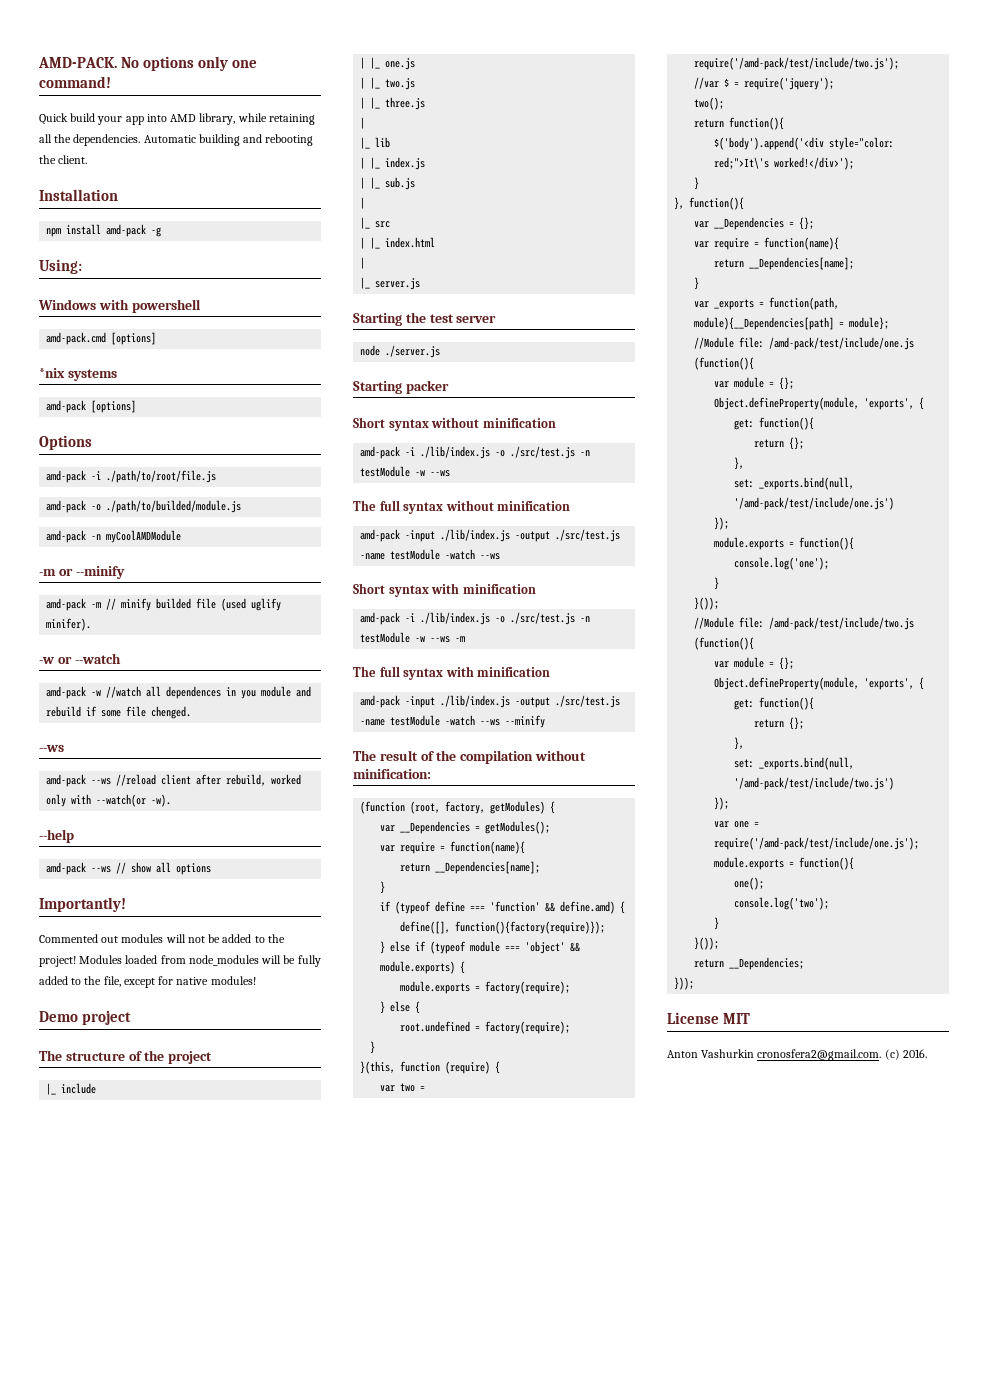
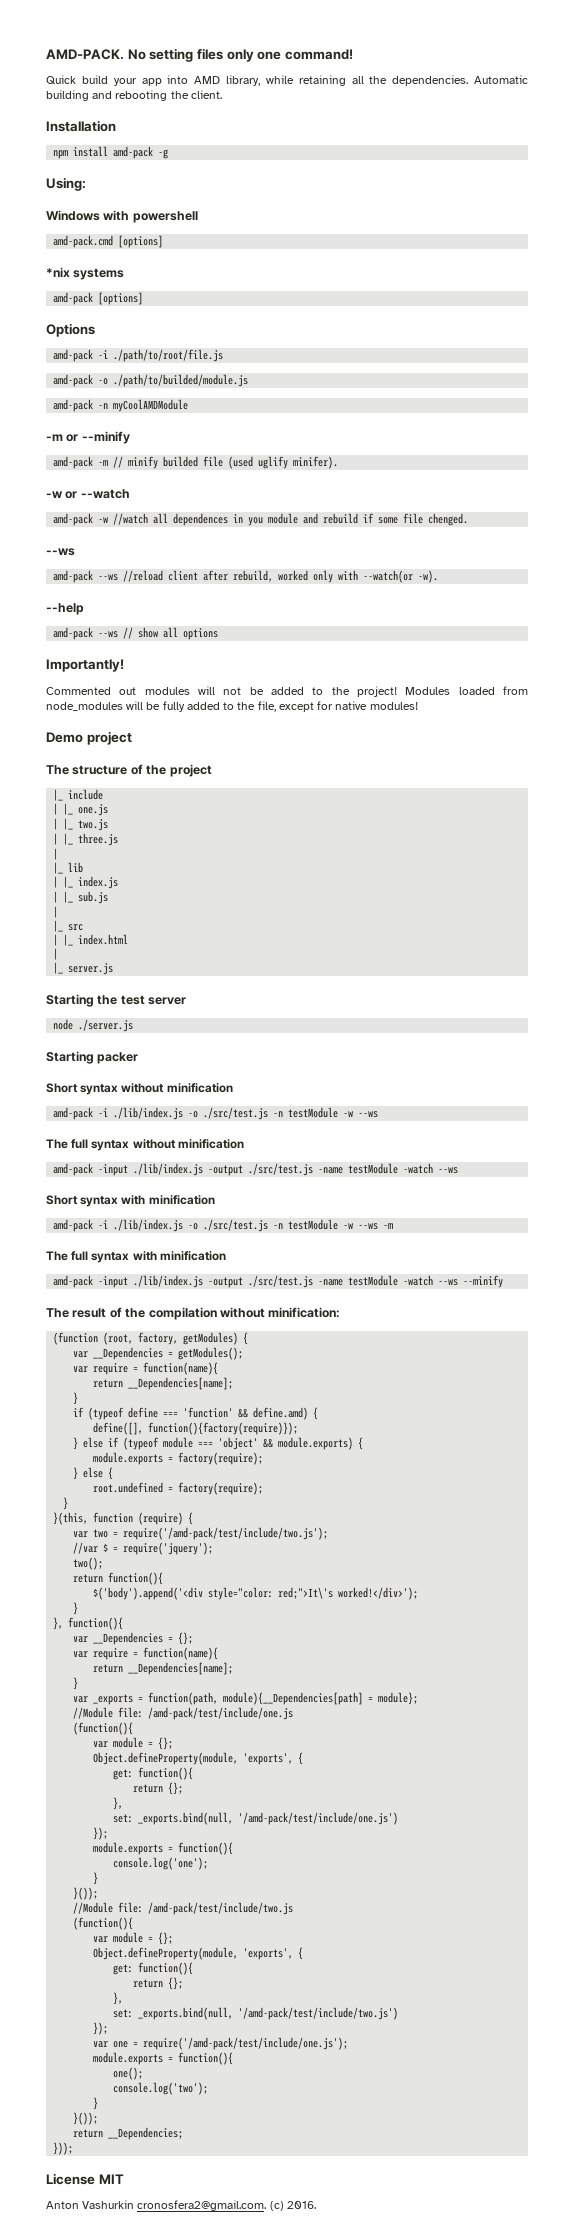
- No options only one command!
+ No setting files only one command!

